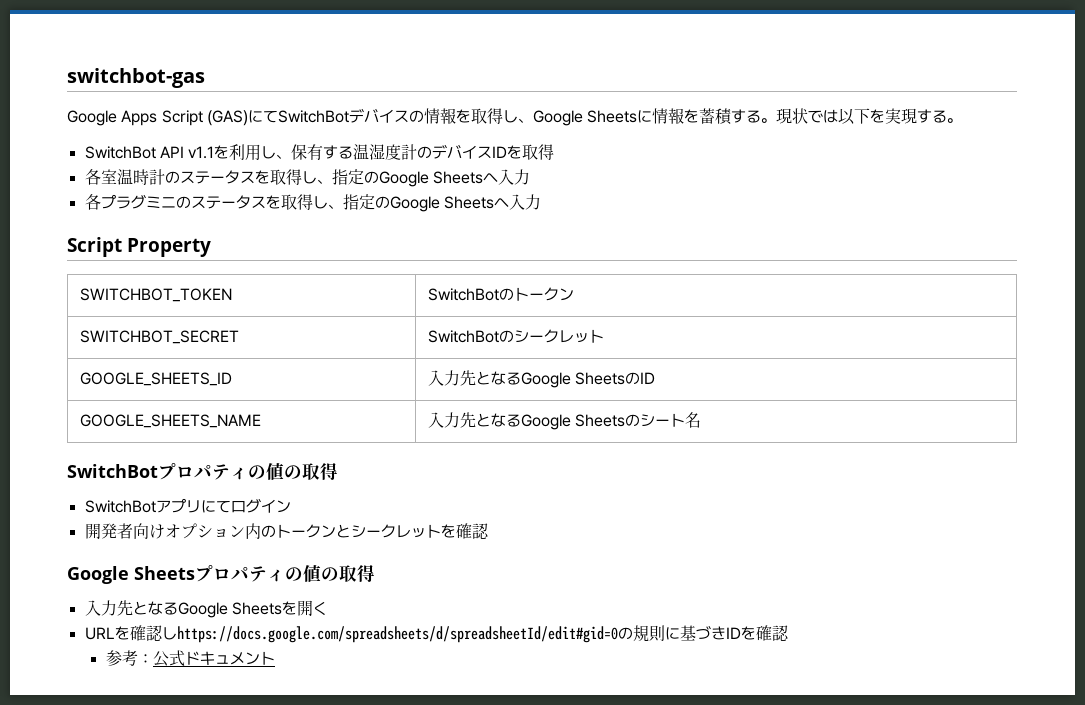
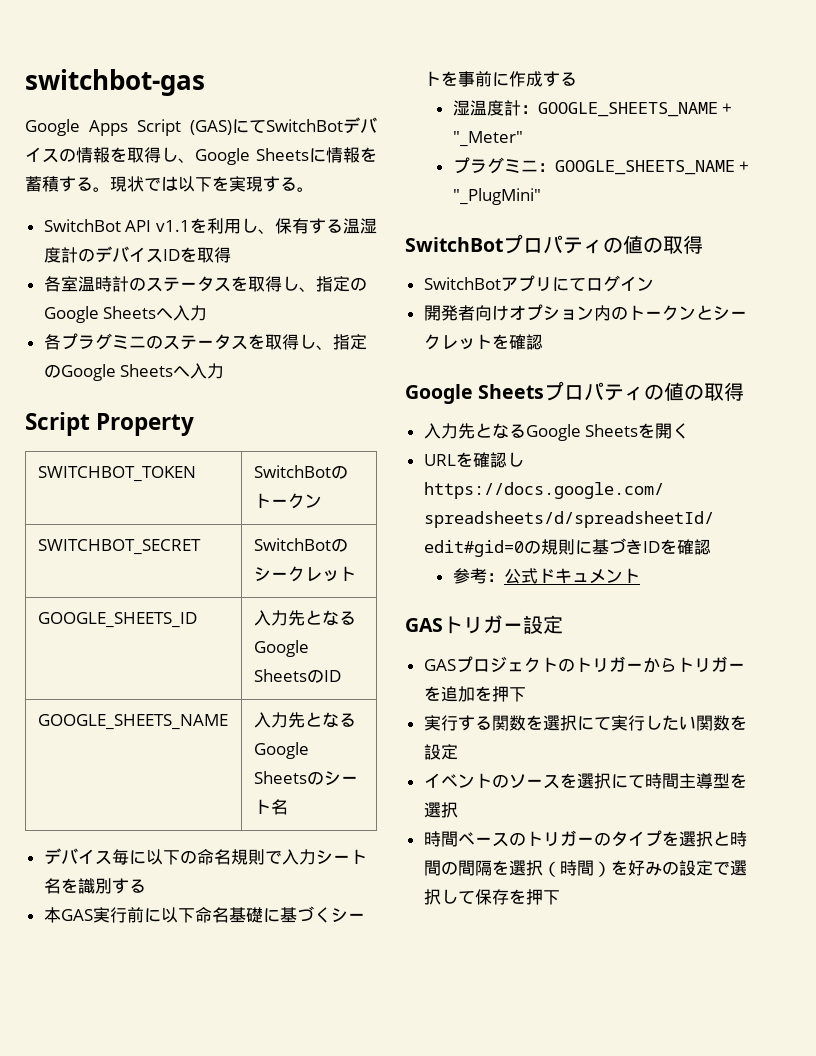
+ デバイス毎に以下の命名規則で入力シート名を識別する
+ 本GAS実行前に以下命名基礎に基づくシートを事前に作成する
+ 湿温度計：GOOGLE_SHEETS_NAME + "_Meter"
+ プラグミニ：GOOGLE_SHEETS_NAME + "_PlugMini"
+ GASトリガー設定
+ GASプロジェクトのトリガーからトリガーを追加を押下
+ 実行する関数を選択にて実行したい関数を設定
+ イベントのソースを選択にて時間主導型を選択
+ 時間ベースのトリガーのタイプを選択と時間の間隔を選択（時間）を好みの設定で選択して保存を押下

